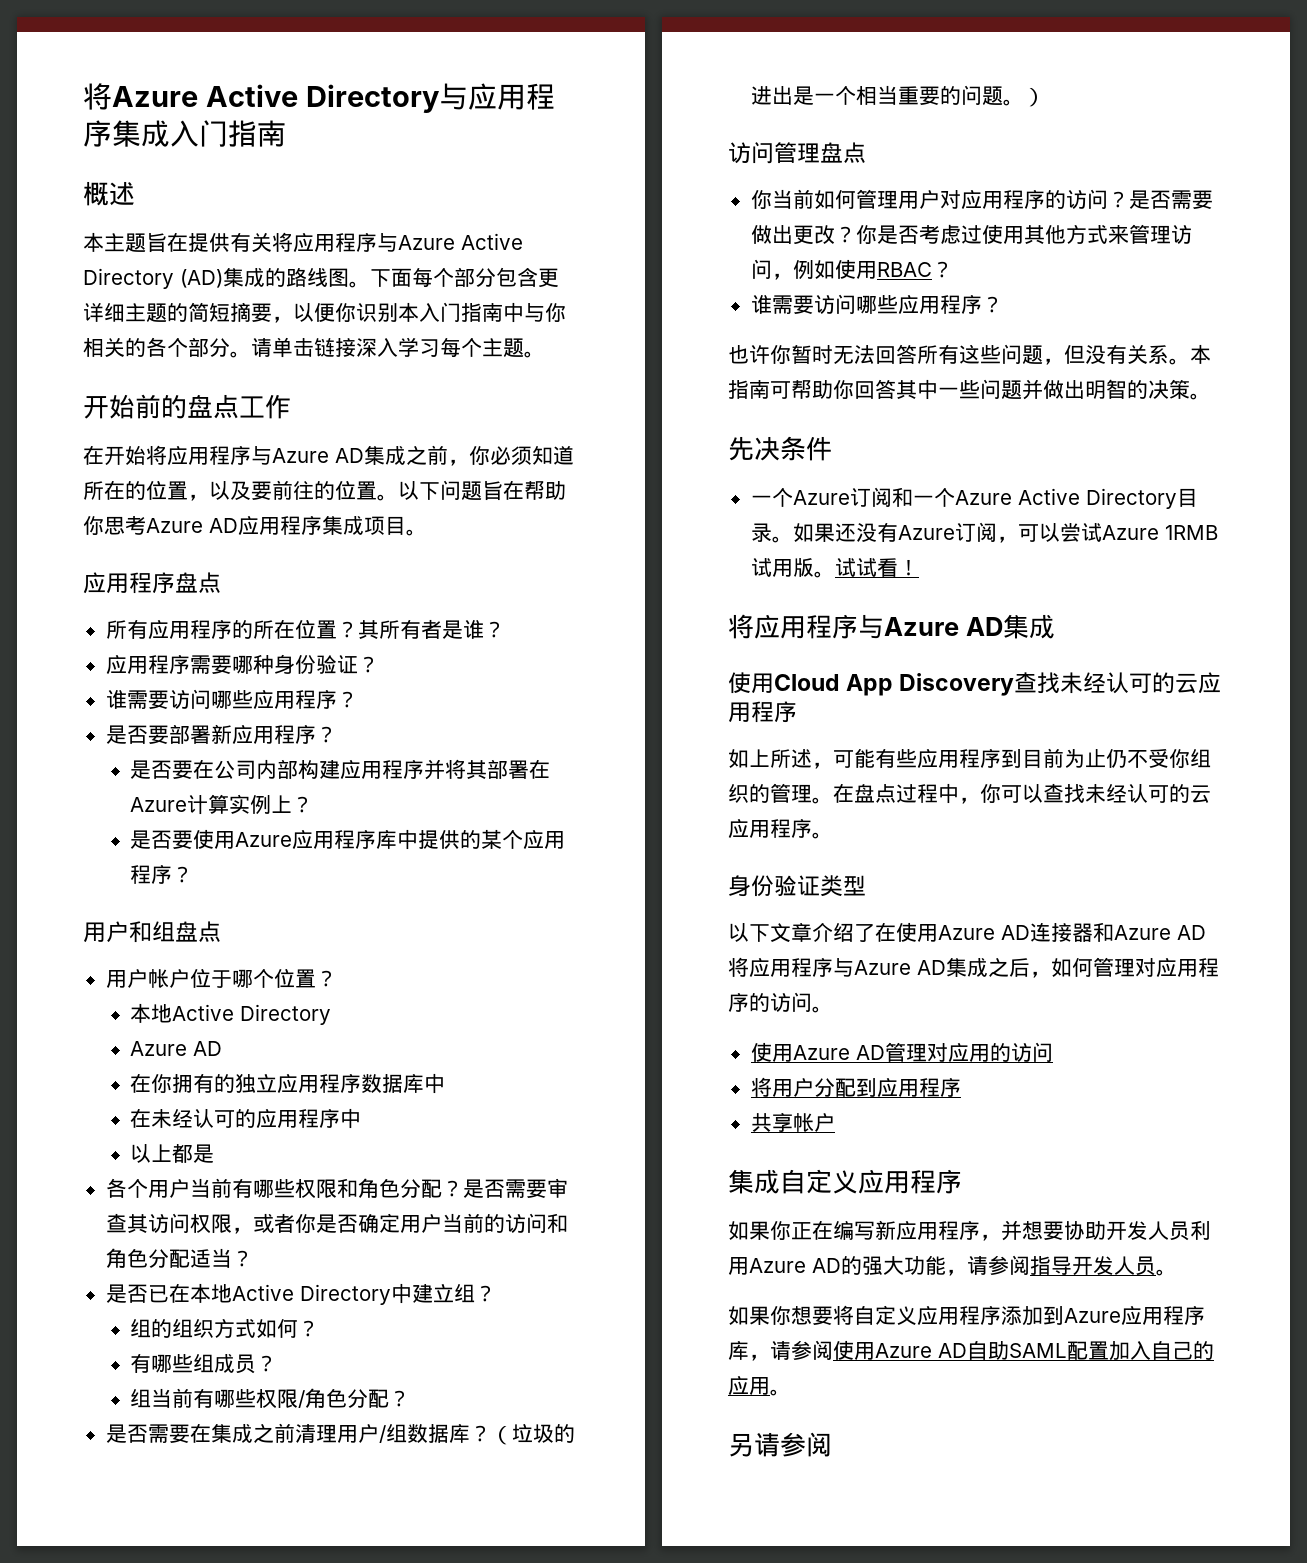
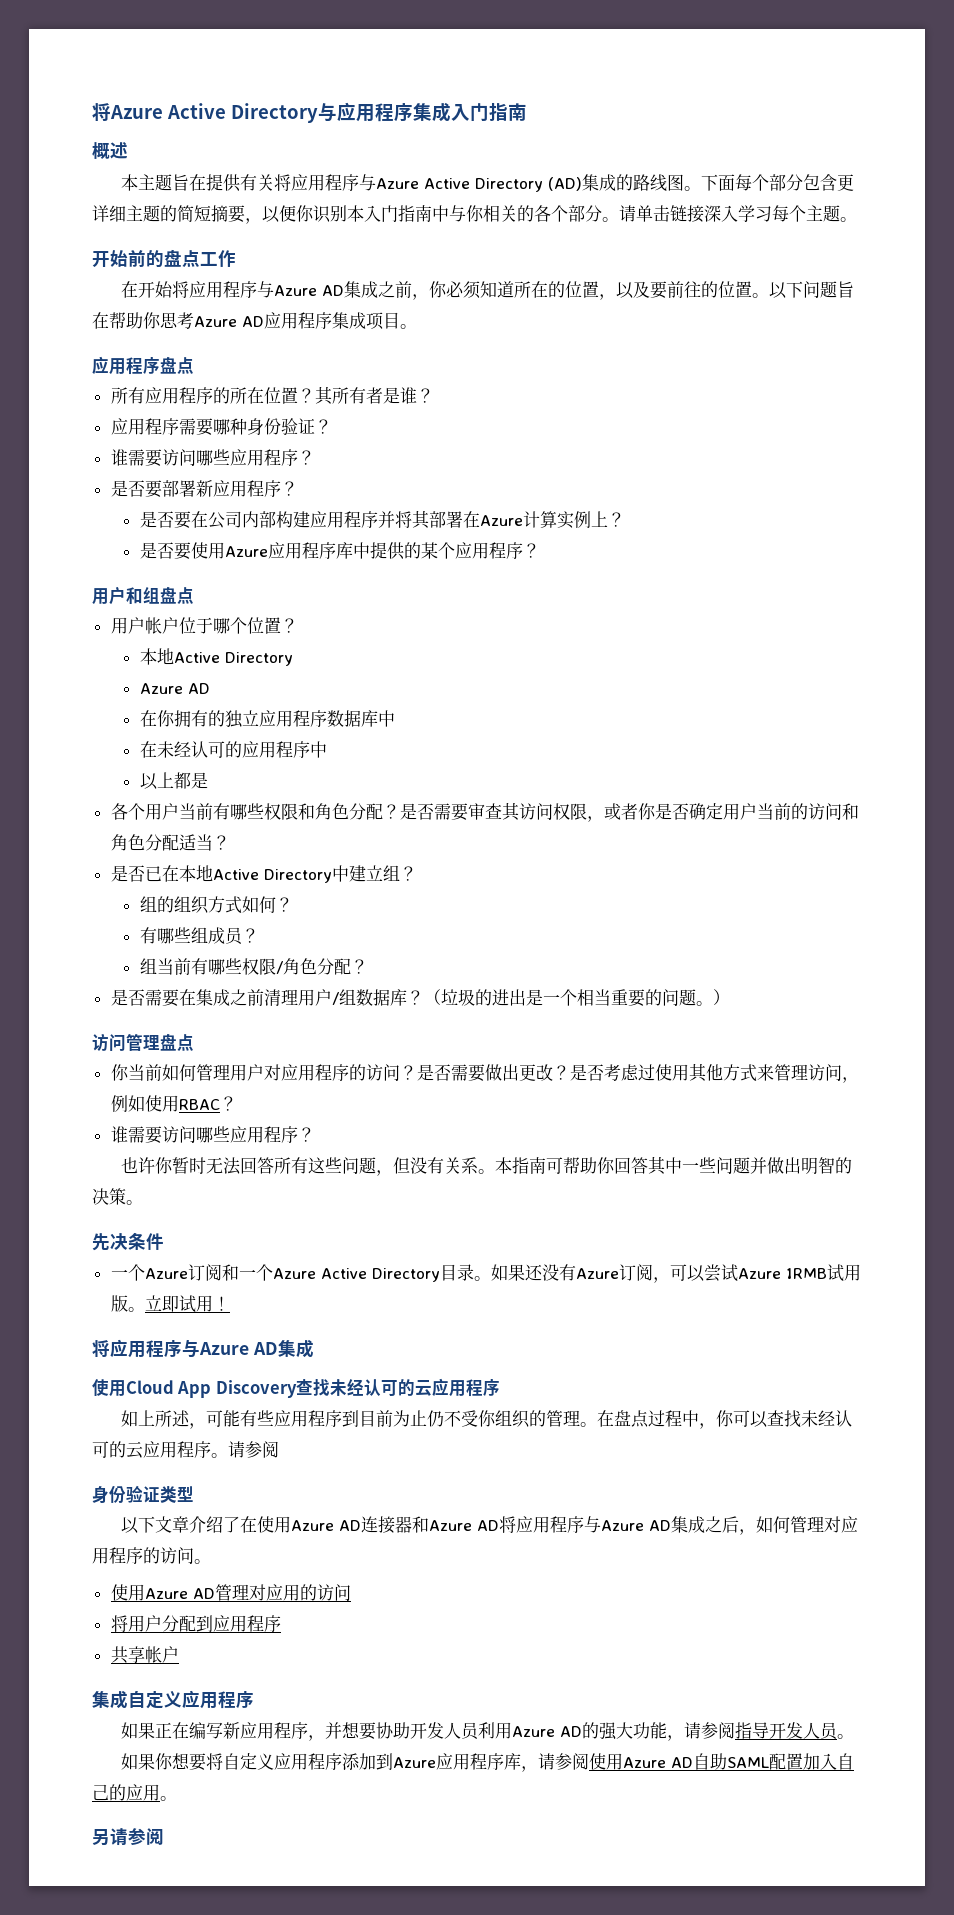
- 你是否考虑过使用其他方式来管理访问，例如使用RBAC？
+ 是否考虑过使用其他方式来管理访问，例如使用RBAC？
- 试试看！
+ 立即试用！
- 在盘点过程中，你可以查找未经认可的云应用程序。
+ 在盘点过程中，你可以查找未经认可的云应用程序。请参阅
- 如果你正在编写新应用程序，并想要协助开发人员利用Azure AD的强大功能，请参阅指导开发人员。
+ 如果正在编写新应用程序，并想要协助开发人员利用Azure AD的强大功能，请参阅指导开发人员。

